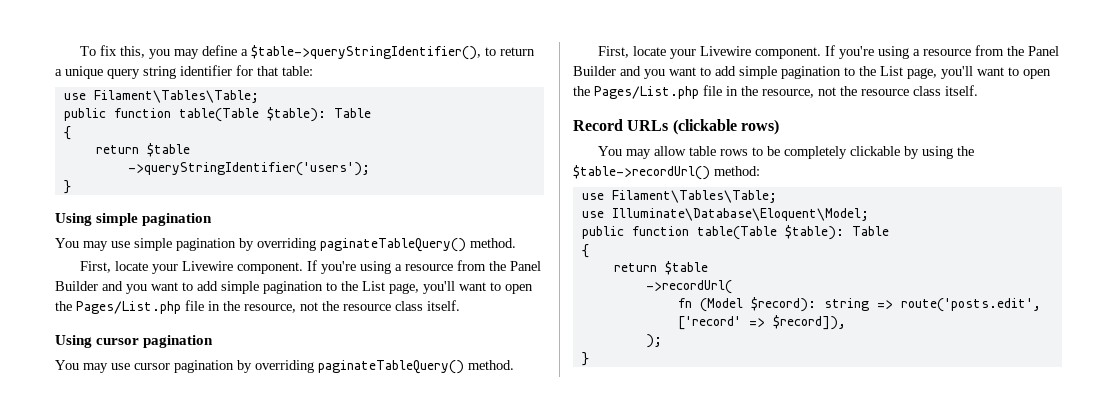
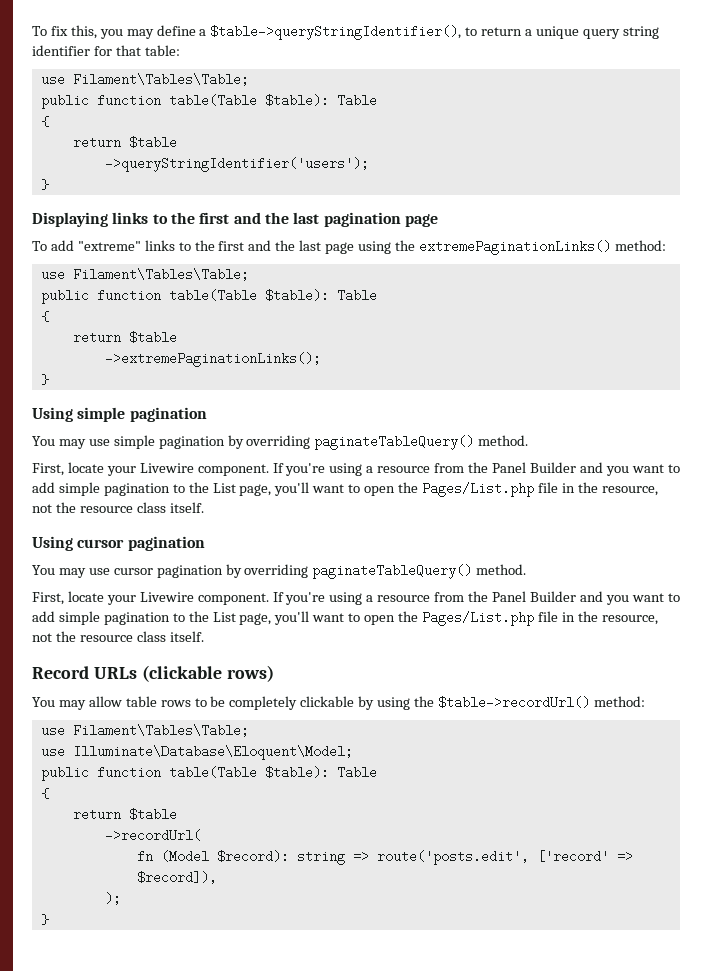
+ Displaying links to the first and the last pagination page
+ To add "extreme" links to the first and the last page using the extremePaginationLinks() method:
+ use Filament\Tables\Table;
+ public function table(Table $table): Table
+ {
+ return $table
+ ->extremePaginationLinks();
+ }

